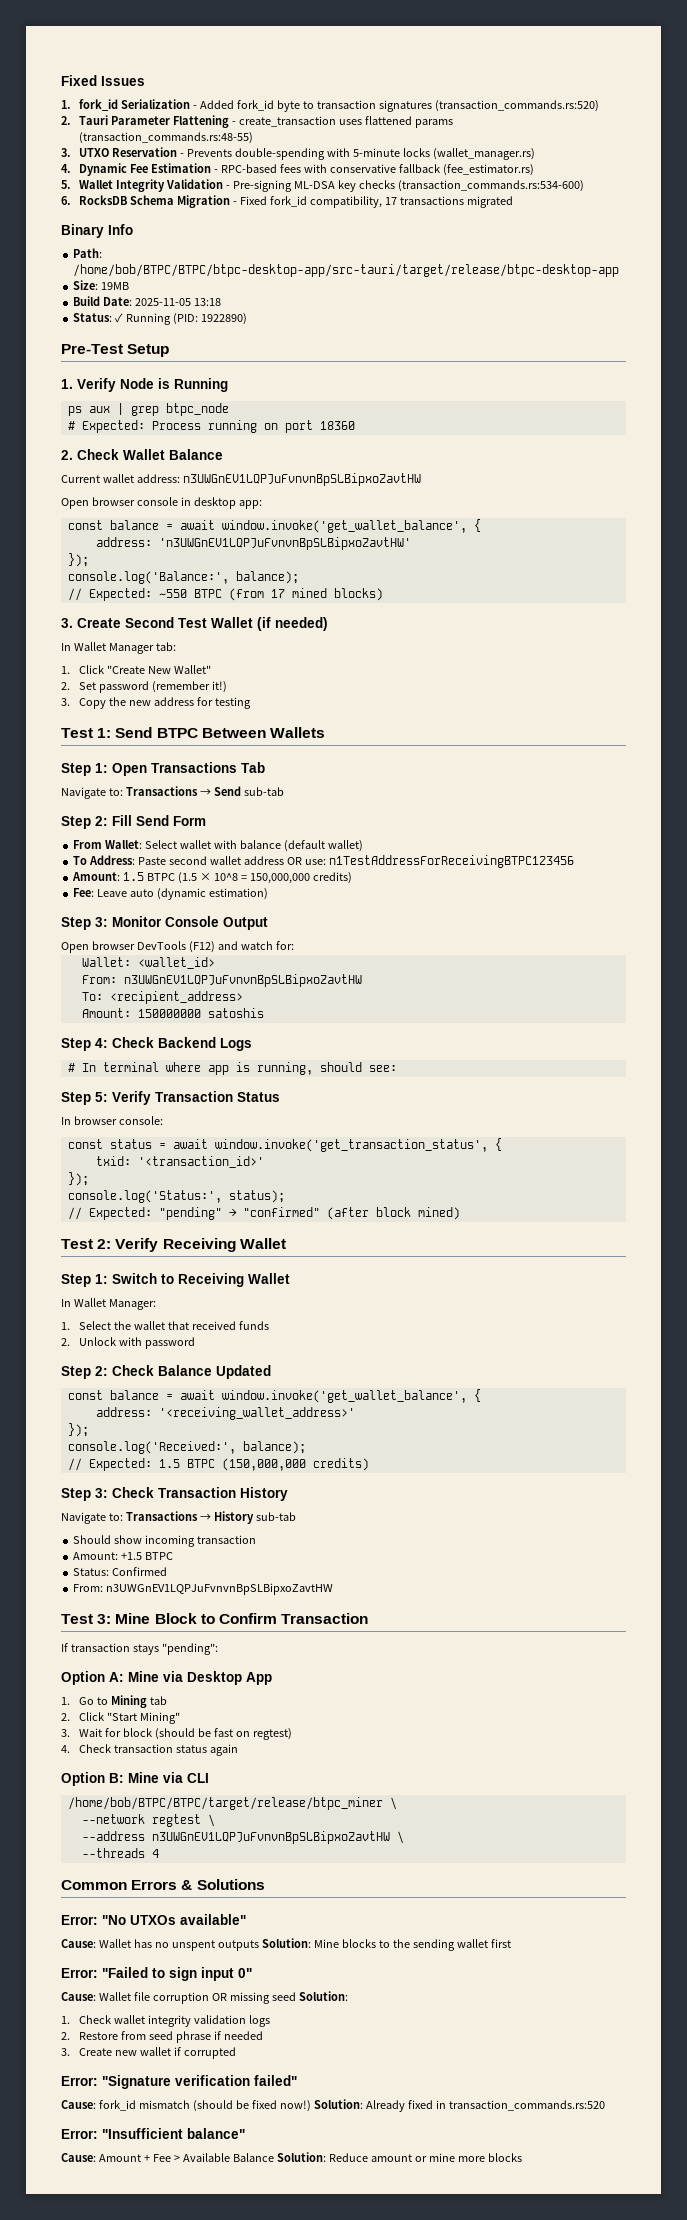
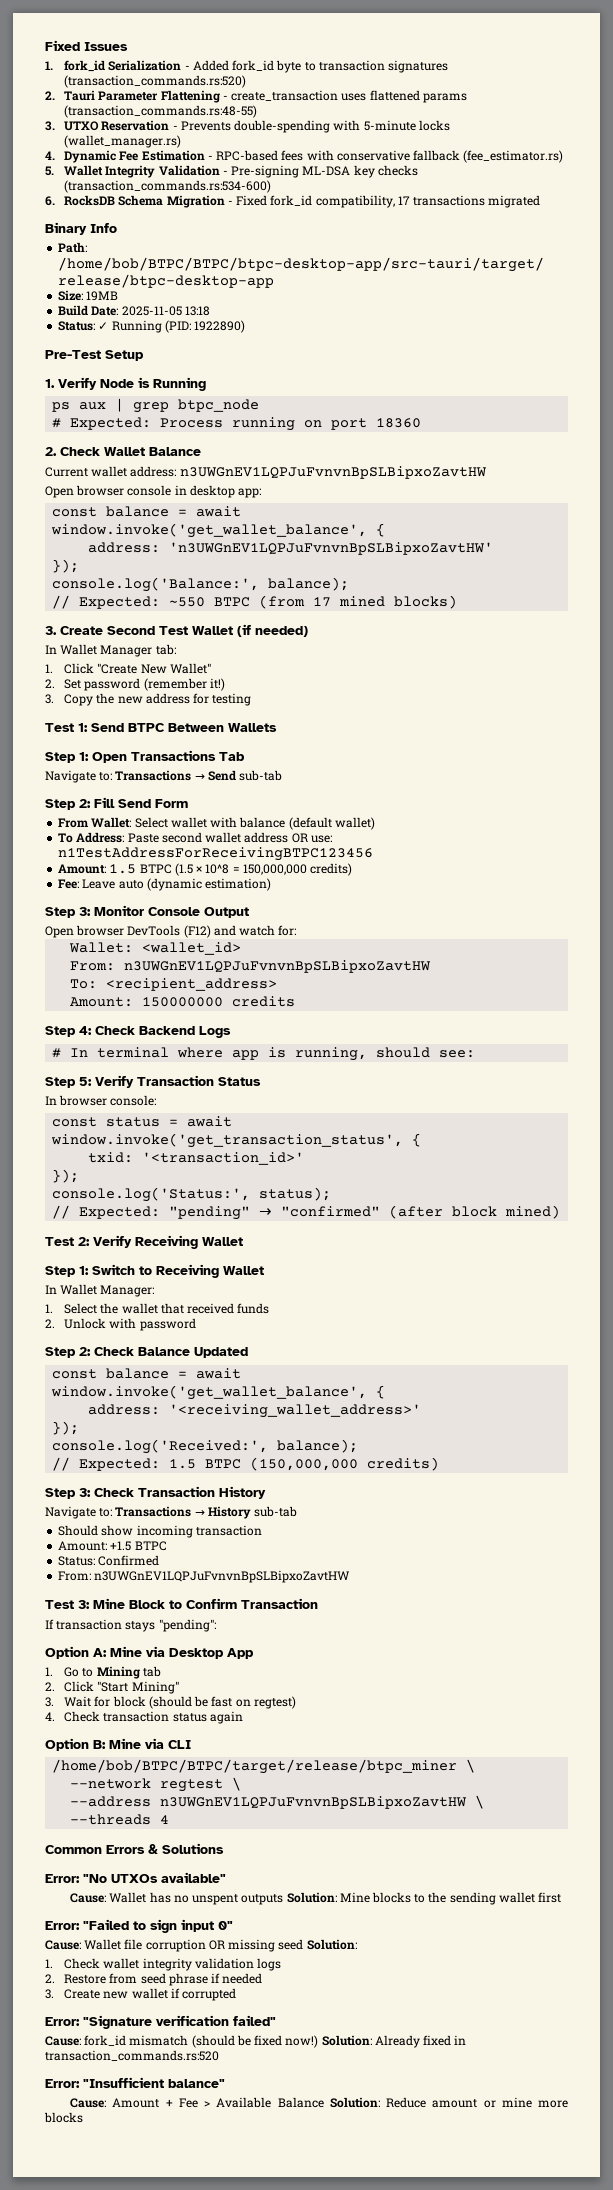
- Amount: 150000000 satoshis
+ Amount: 150000000 credits

